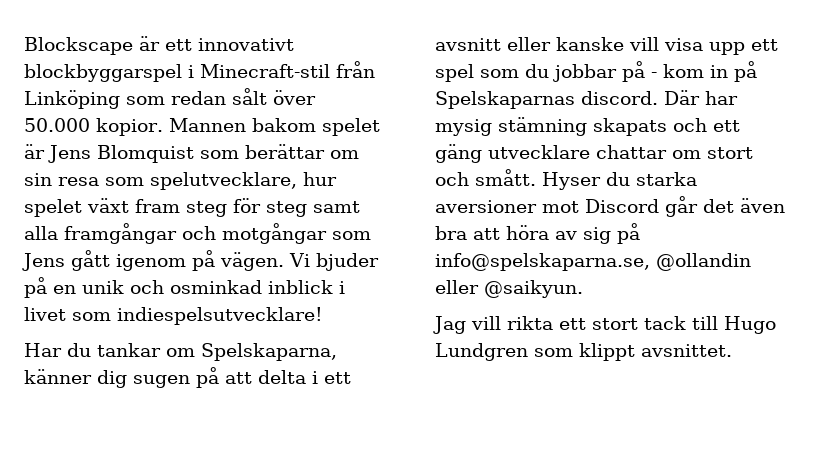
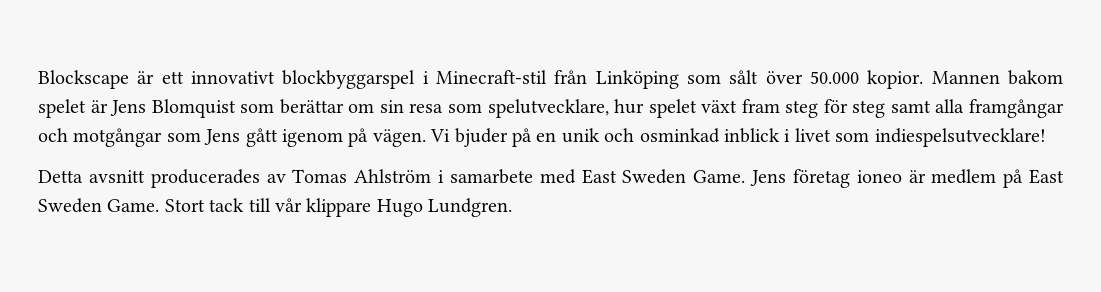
- Blockscape är ett innovativt blockbyggarspel i Minecraft-stil från Linköping som redan sålt över 50.000 kopior.
+ Blockscape är ett innovativt blockbyggarspel i Minecraft-stil från Linköping som sålt över 50.000 kopior.
- Har du tankar om Spelskaparna, känner dig sugen på att delta i ett avsnitt eller kanske vill visa upp ett spel som du jobbar på - kom in på Spelskaparnas discord. Där har mysig stämning skapats och ett gäng utvecklare chattar om stort och smått. Hyser du starka aversioner mot Discord går det även bra att höra av sig på info@spelskaparna.se, @ollandin eller @saikyun.
- Jag vill rikta ett stort tack till Hugo Lundgren som klippt avsnittet.
+ Detta avsnitt producerades av Tomas Ahlström i samarbete med East Sweden Game. Jens företag ioneo är medlem på East Sweden Game. Stort tack till vår klippare Hugo Lundgren.

